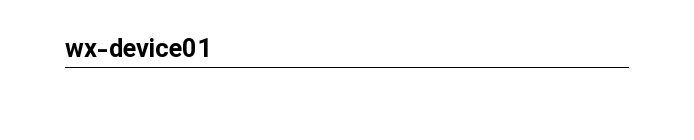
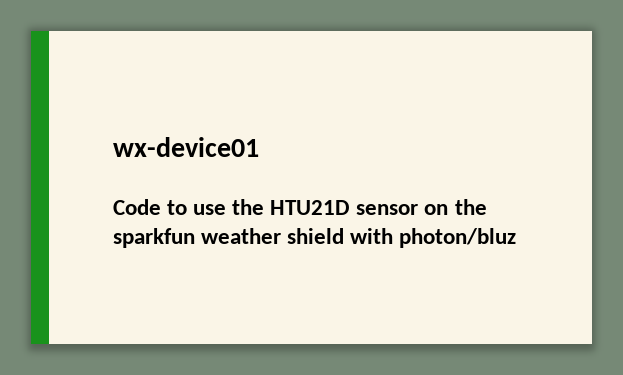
+ Code to use the HTU21D sensor on the sparkfun weather shield with photon/bluz

